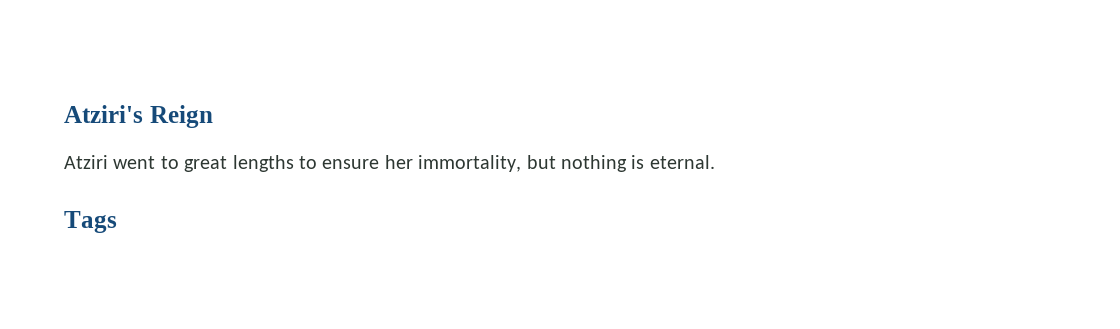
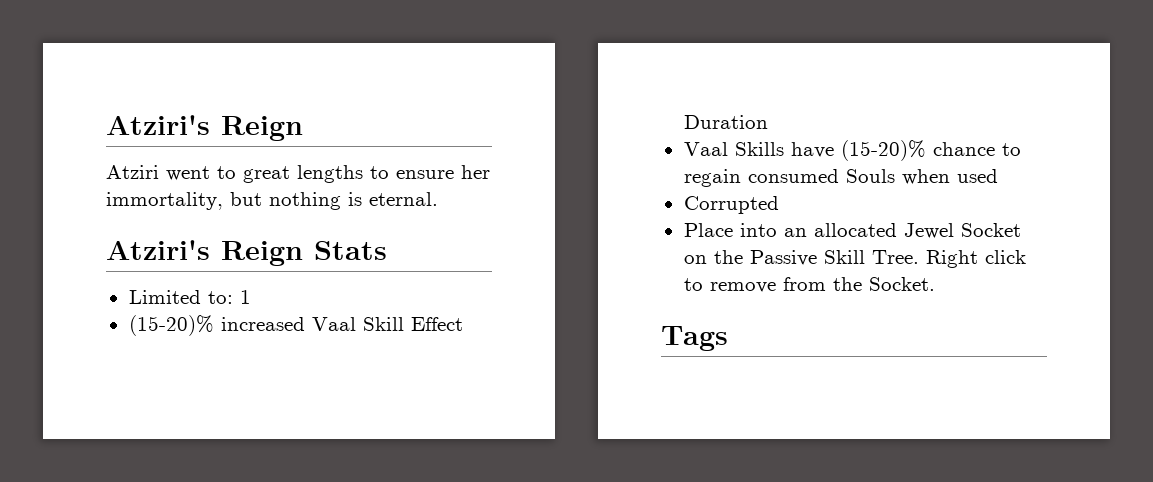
+ Atziri's Reign Stats
+ Limited to: 1
+ (15-20)% increased Vaal Skill Effect Duration
+ Vaal Skills have (15-20)% chance to regain consumed Souls when used
+ Corrupted
+ Place into an allocated Jewel Socket on the Passive Skill Tree. Right click to remove from the Socket.

